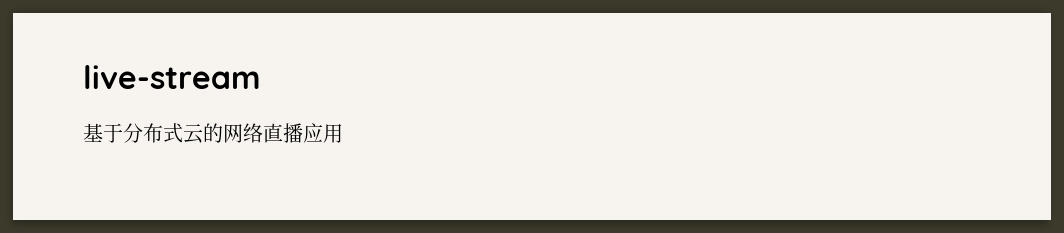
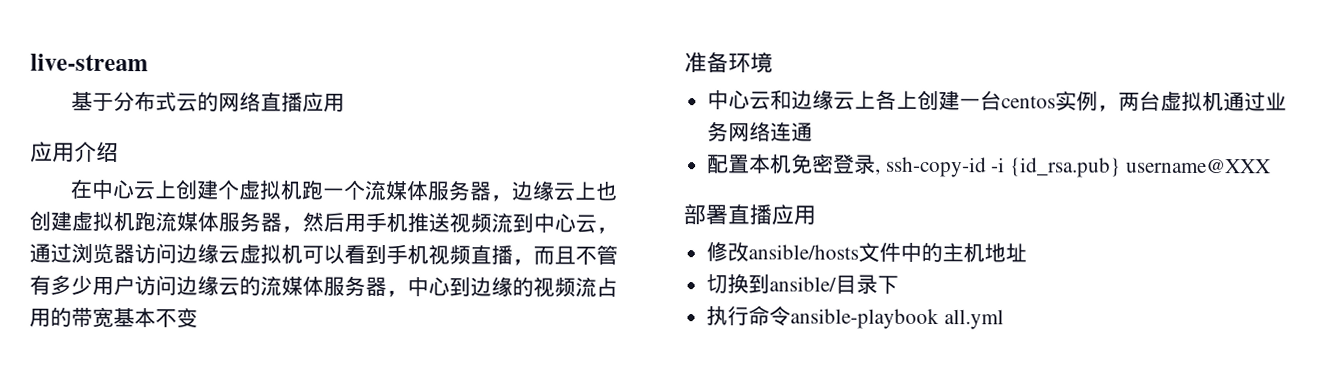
+ 应用介绍
+ 在中心云上创建个虚拟机跑一个流媒体服务器，边缘云上也创建虚拟机跑流媒体服务器，然后用手机推送视频流到中心云，通过浏览器访问边缘云虚拟机可以看到手机视频直播，而且不管有多少用户访问边缘云的流媒体服务器，中心到边缘的视频流占用的带宽基本不变
+ 准备环境
+ 中心云和边缘云上各上创建一台centos实例，两台虚拟机通过业务网络连通
+ 配置本机免密登录, ssh-copy-id -i {id_rsa.pub} username@XXX
+ 部署直播应用
+ 修改ansible/hosts文件中的主机地址
+ 切换到ansible/目录下
+ 执行命令ansible-playbook all.yml

